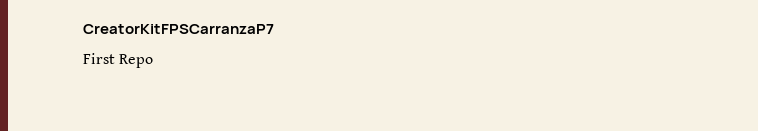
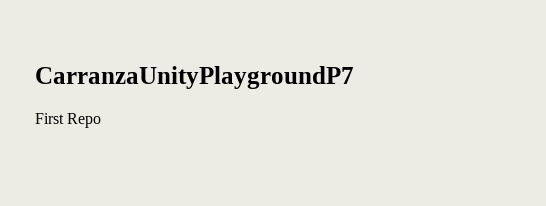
- CreatorKitFPSCarranzaP7
+ CarranzaUnityPlaygroundP7

